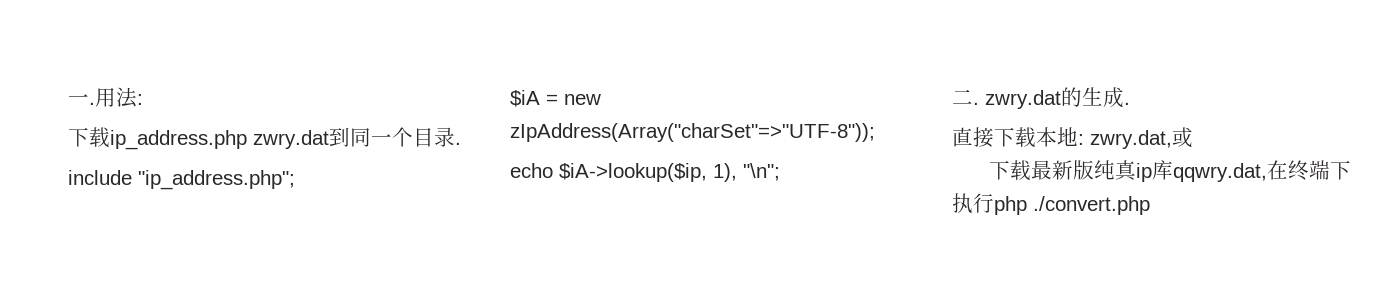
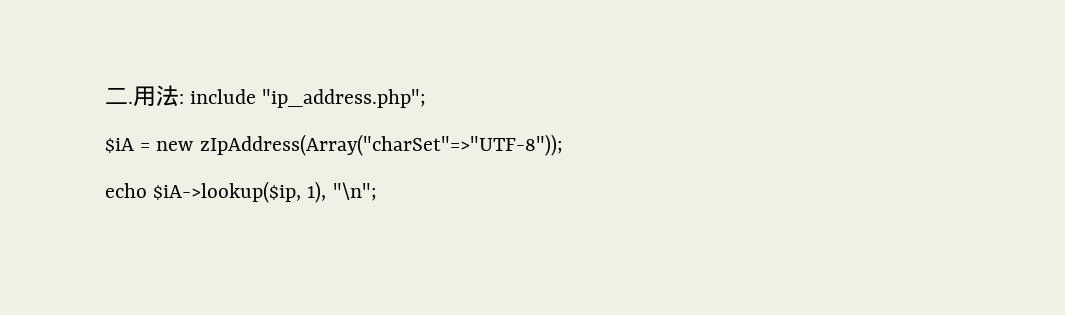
- 一.
+ 二.
- 用法:
- 下载ip_address.php zwry.dat到同一个目录.
- include "ip_address.php";
+ 用法: include "ip_address.php";
- 二. zwry.dat的生成.
- 直接下载本地: zwry.dat,或
- 下载最新版纯真ip库qqwry.dat,在终端下执行php ./convert.php

